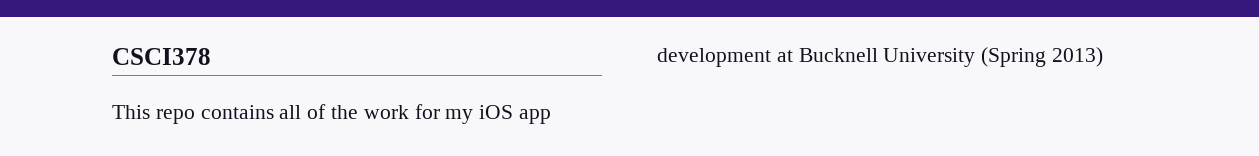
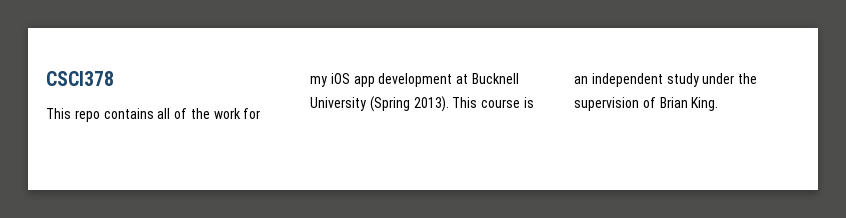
- This repo contains all of the work for my iOS app development at Bucknell University (Spring 2013)
+ This repo contains all of the work for my iOS app development at Bucknell University (Spring 2013). This course is an independent study under the supervision of Brian King.

